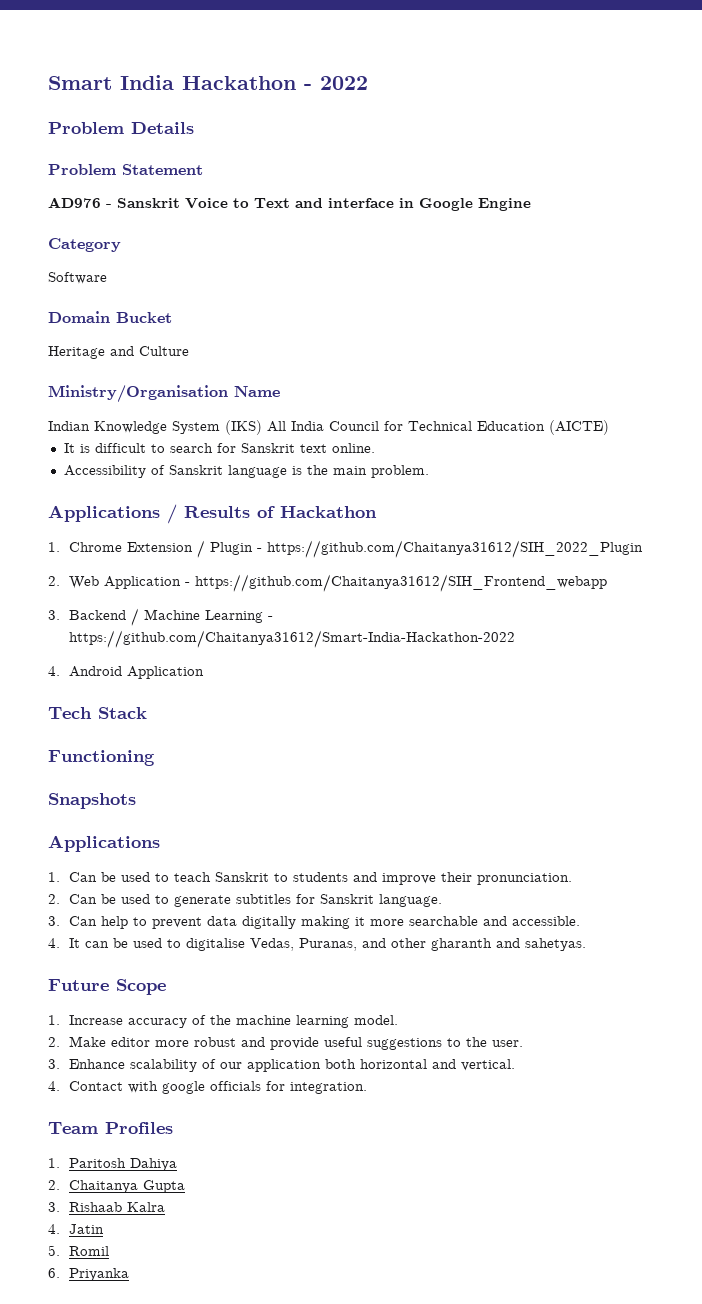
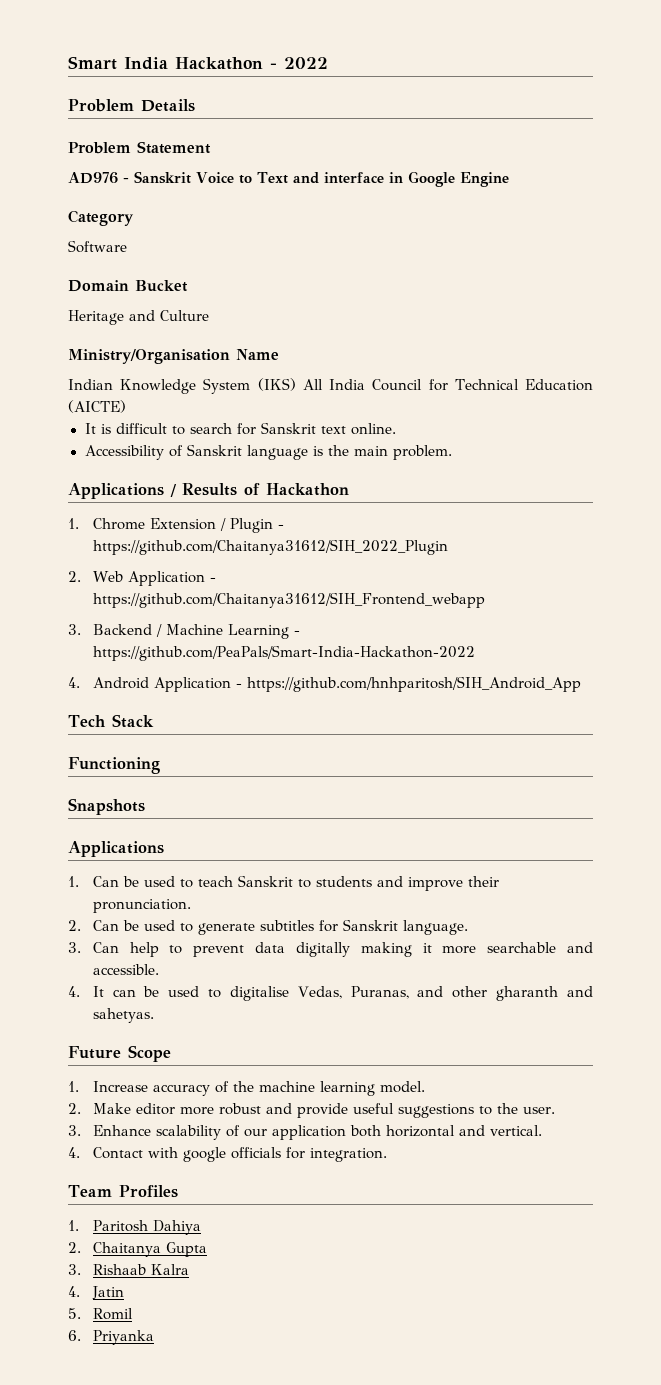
- 3. Backend / Machine Learning - https://github.com/Chaitanya31612/Smart-India-Hackathon-2022
+ 3. Backend / Machine Learning - https://github.com/PeaPals/Smart-India-Hackathon-2022
- 4. Android Application
+ 4. Android Application - https://github.com/hnhparitosh/SIH_Android_App

